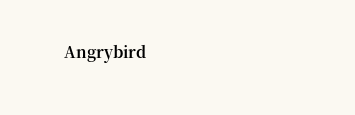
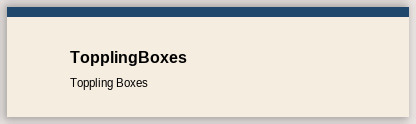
- Angrybird
+ TopplingBoxes
+ Toppling Boxes

